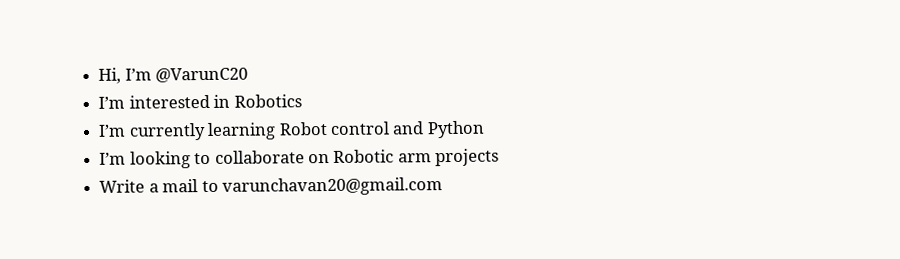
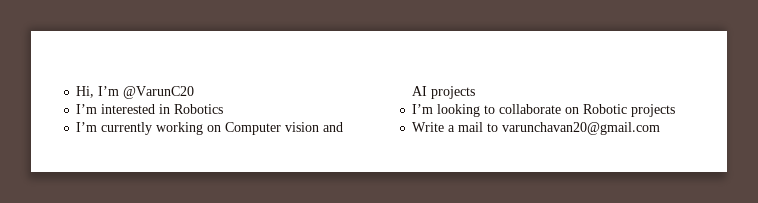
- I’m currently learning Robot control and Python
+ I’m currently working on Computer vision and AI projects
- I’m looking to collaborate on Robotic arm projects
+ I’m looking to collaborate on Robotic projects

